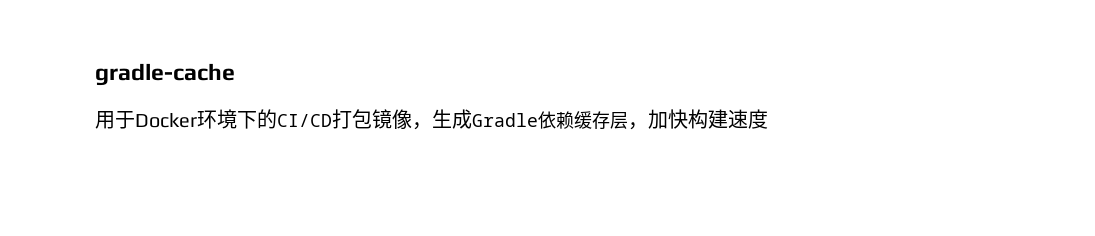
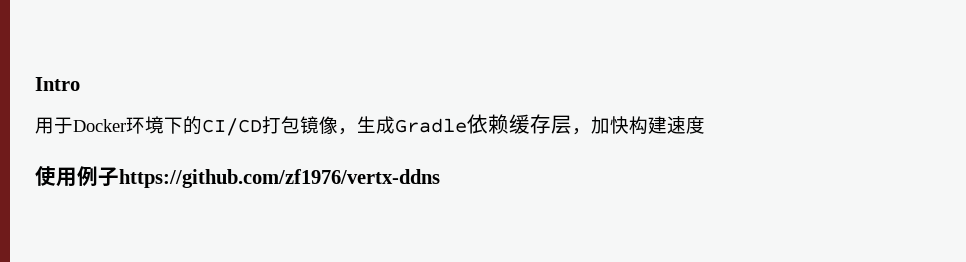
- gradle-cache
+ Intro
+ 使用例子https://github.com/zf1976/vertx-ddns

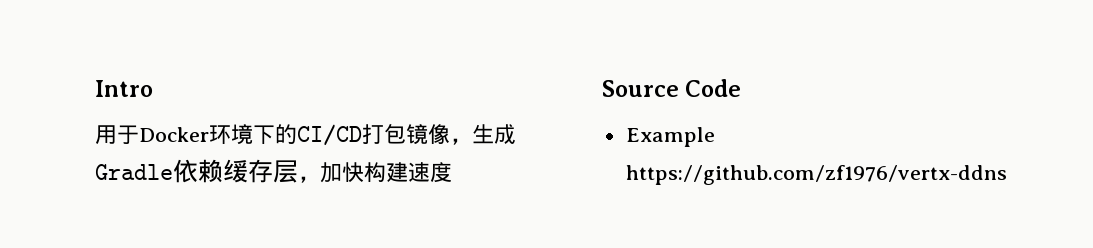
- 使用例子https://github.com/zf1976/vertx-ddns
+ Source Code
+ Example https://github.com/zf1976/vertx-ddns

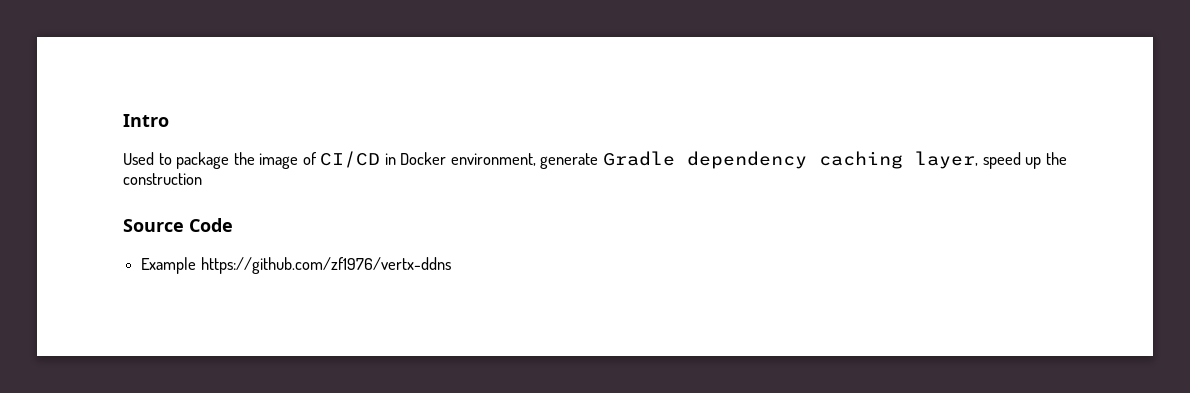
- 用于Docker环境下的CI/CD打包镜像，生成Gradle依赖缓存层，加快构建速度
+ Used to package the image of CI/CD in Docker environment, generate Gradle dependency caching layer, speed up the construction

